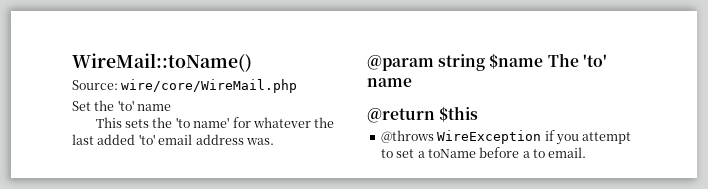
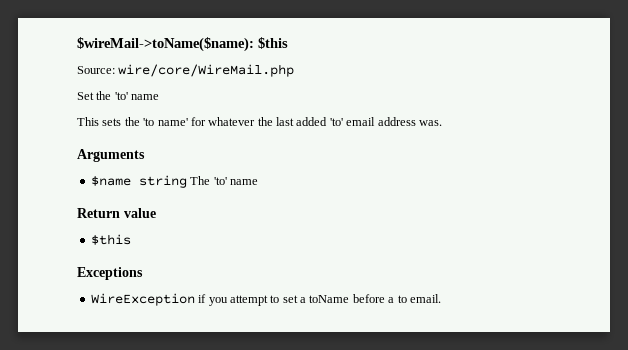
- WireMail::toName()
+ $wireMail->toName($name): $this
- @param string $name The 'to' name
+ Arguments
+ $name string The 'to' name
- @return $this
- @throws WireException if you attempt to set a toName before a to email.
+ Return value
+ $this
+ Exceptions
+ WireException if you attempt to set a toName before a to email.

